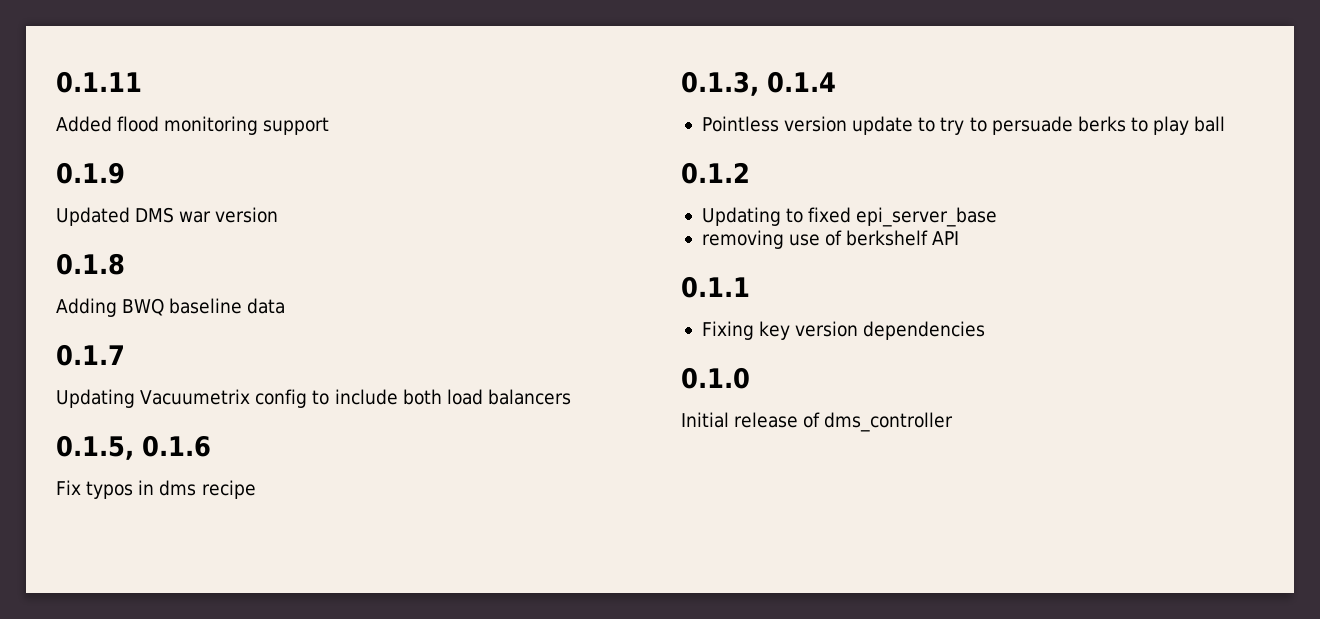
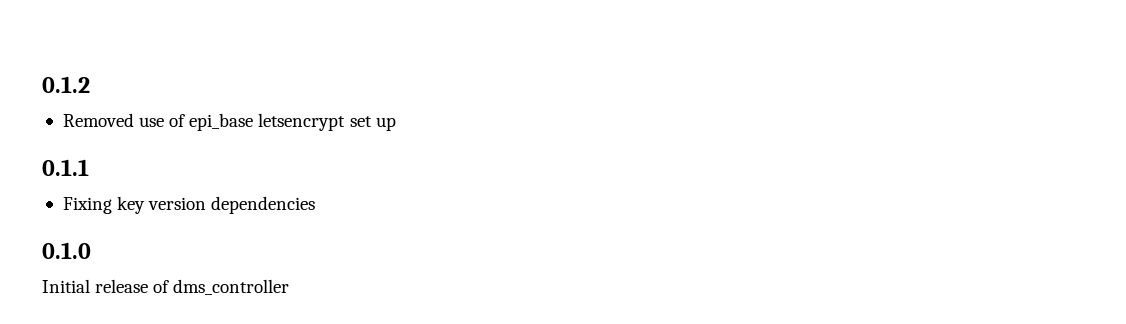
- 0.1.11
- Added flood monitoring support
- 0.1.9
- Updated DMS war version
- 0.1.8
- Adding BWQ baseline data
- 0.1.7
- Updating Vacuumetrix config to include both load balancers
- 0.1.5, 0.1.6
- Fix typos in dms recipe
- 0.1.3, 0.1.4
- Pointless version update to try to persuade berks to play ball
  0.1.2
- Updating to fixed epi_server_base
- removing use of berkshelf API
+ Removed use of epi_base letsencrypt set up

